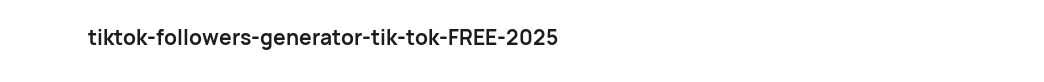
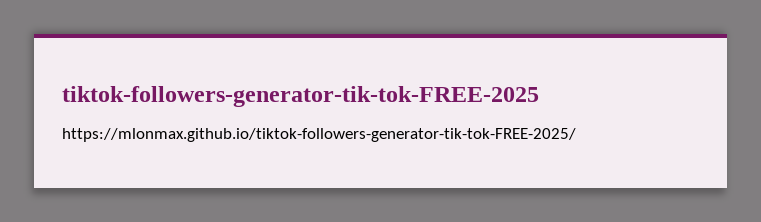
+ https://mlonmax.github.io/tiktok-followers-generator-tik-tok-FREE-2025/

